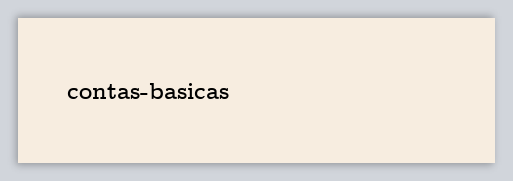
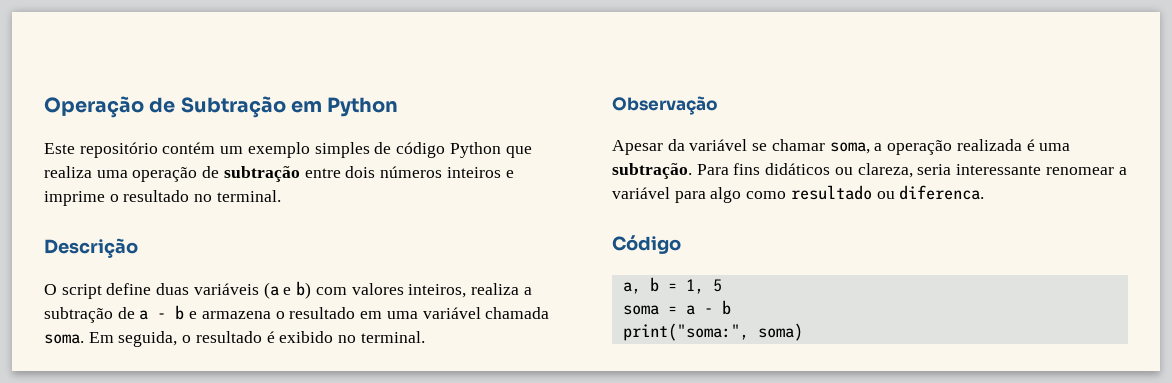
- contas-basicas
+ Operação de Subtração em Python
+ Este repositório contém um exemplo simples de código Python que realiza uma operação de subtração entre dois números inteiros e imprime o resultado no terminal.
+ Descrição
+ O script define duas variáveis (a e b) com valores inteiros, realiza a subtração de a - b e armazena o resultado em uma variável chamada soma. Em seguida, o resultado é exibido no terminal.
+ Observação
+ Apesar da variável se chamar soma, a operação realizada é uma subtração. Para fins didáticos ou clareza, seria interessante renomear a variável para algo como resultado ou diferenca.
+ Código
+ a, b = 1, 5
+ soma = a - b
+ print("soma:", soma)

